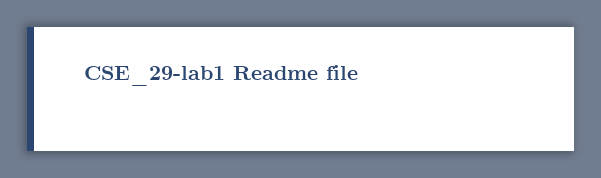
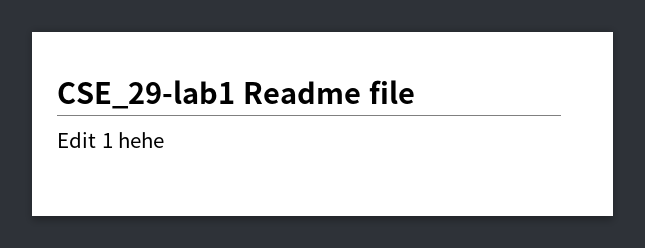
+ Edit 1 hehe

